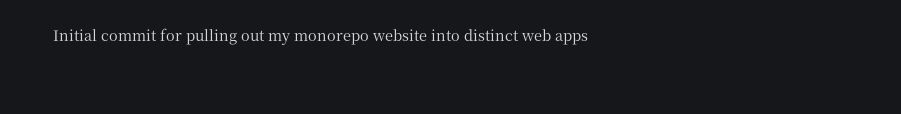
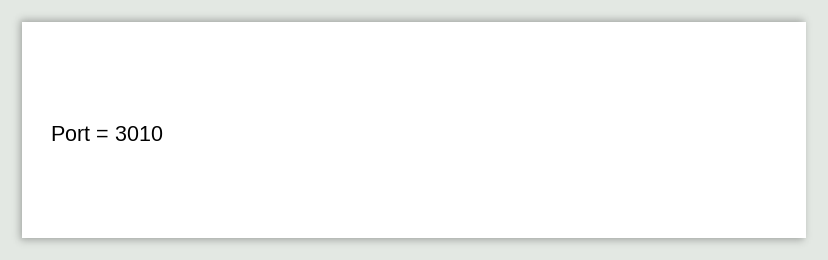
- Initial commit for pulling out my monorepo website into distinct web apps
+ Port = 3010

